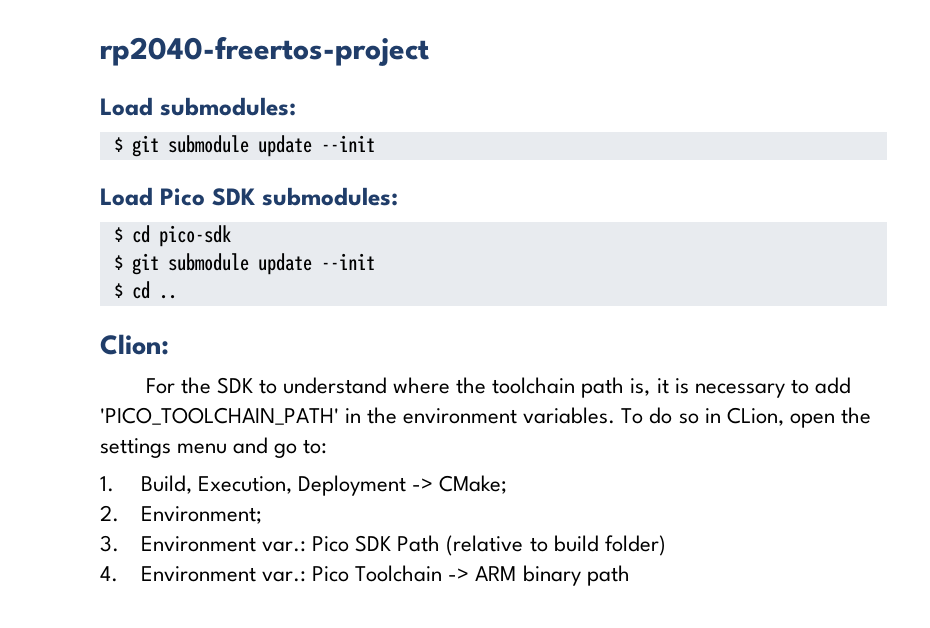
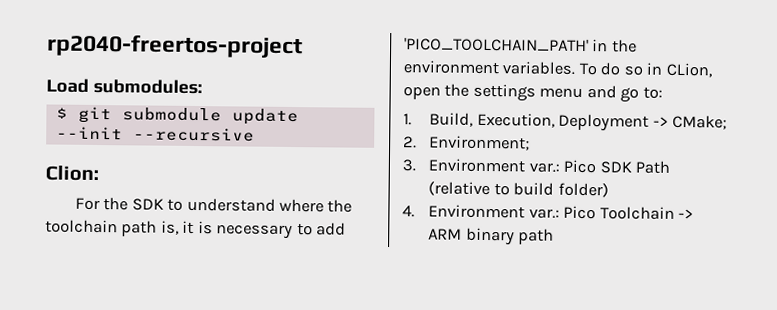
  Load submodules:
- $ git submodule update --init
- Load Pico SDK submodules:
- $ cd pico-sdk
- $ git submodule update --init
- $ cd ..
+ $ git submodule update --init --recursive

